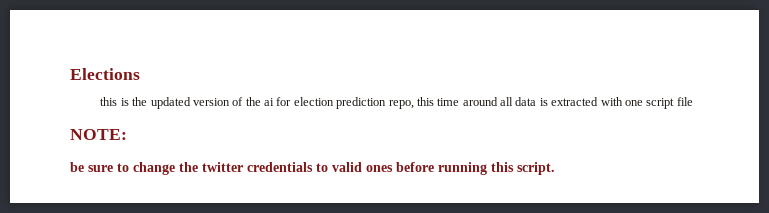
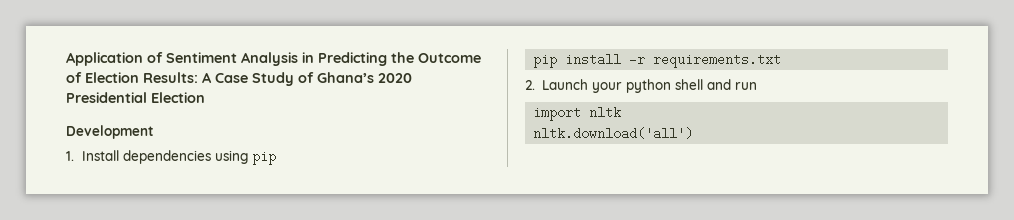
- Elections
- this is the updated version of the ai for election prediction repo, this time around all data is extracted with one script file
- NOTE:
- be sure to change the twitter credentials to valid ones before running this script.
+ Application of Sentiment Analysis in Predicting the Outcome of Election Results: A Case Study of Ghana’s 2020 Presidential Election
+ Development
+ 1. Install dependencies using pip
+ pip install -r requirements.txt
+ 2. Launch your python shell and run
+ import nltk
+ nltk.download('all')

